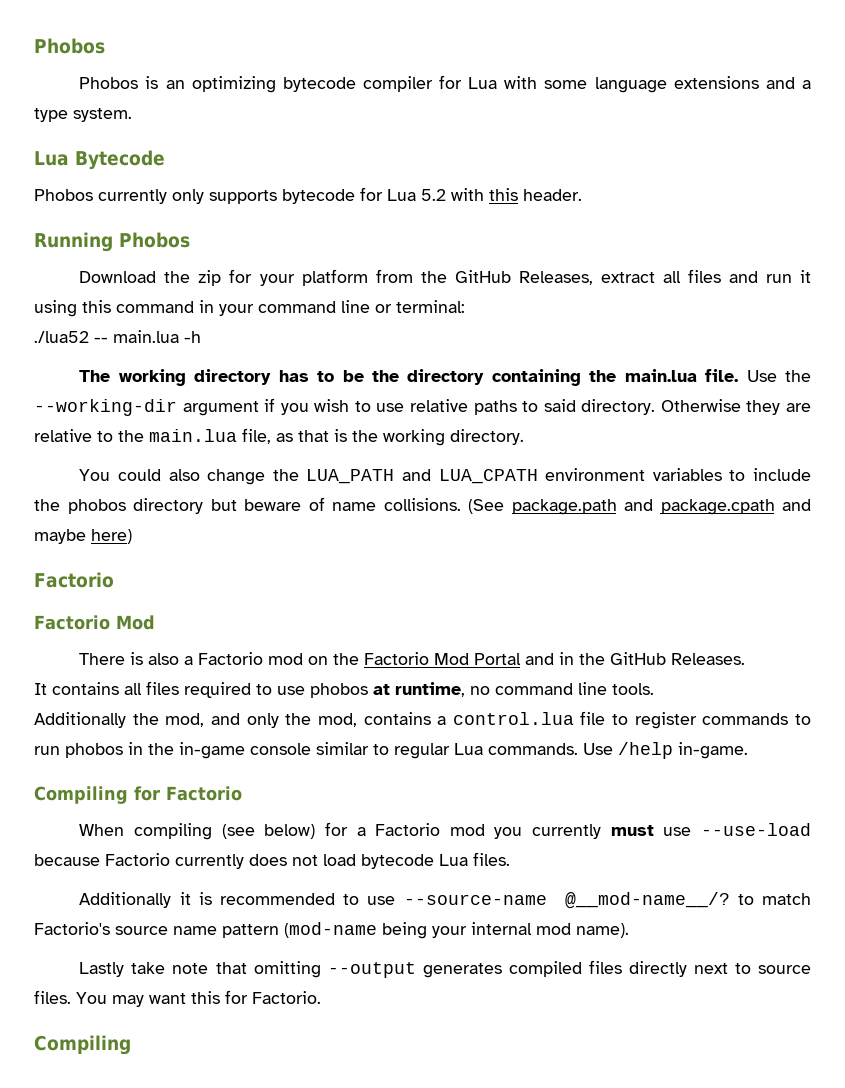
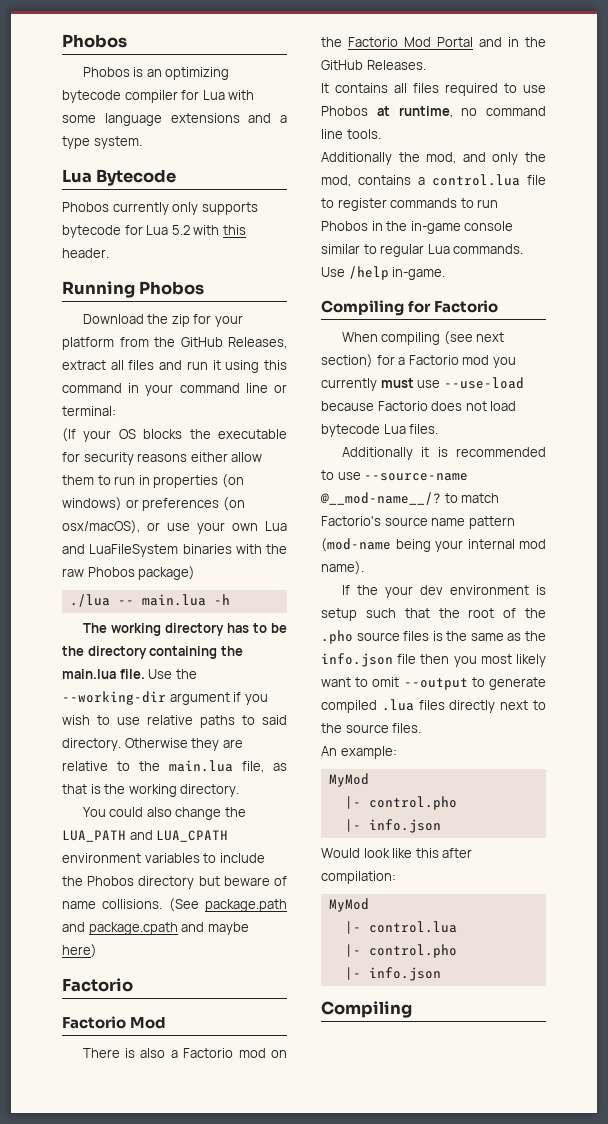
- ./lua52 -- main.lua -h
+ (If your OS blocks the executable for security reasons either allow them to run in properties (on windows) or preferences (on osx/macOS), or use your own Lua and LuaFileSystem binaries with the raw Phobos package)
+ ./lua -- main.lua -h
- You could also change the LUA_PATH and LUA_CPATH environment variables to include the phobos directory but beware of name collisions.
+ You could also change the LUA_PATH and LUA_CPATH environment variables to include the Phobos directory but beware of name collisions.
- It contains all files required to use phobos at runtime, no command line tools.
+ It contains all files required to use Phobos at runtime, no command line tools.
- Additionally the mod, and only the mod, contains a control.lua file to register commands to run phobos in the in-game console similar to regular Lua commands.
+ Additionally the mod, and only the mod, contains a control.lua file to register commands to run Phobos in the in-game console similar to regular Lua commands.
- When compiling (see below) for a Factorio mod you currently must use --use-load because Factorio currently does not load bytecode Lua files.
+ When compiling (see next section) for a Factorio mod you currently must use --use-load because Factorio does not load bytecode Lua files.
- Lastly take note that omitting --output generates compiled files directly next to source files. You may want this for Factorio.
+ If the your dev environment is setup such that the root of the .pho source files is the same as the info.json file then you most likely want to omit --output to generate compiled .lua files directly next to the source files.
+ An example:
+ MyMod
+ |- control.pho
+ |- info.json
+ Would look like this after compilation:
+ MyMod
+ |- control.lua
+ |- control.pho
+ |- info.json

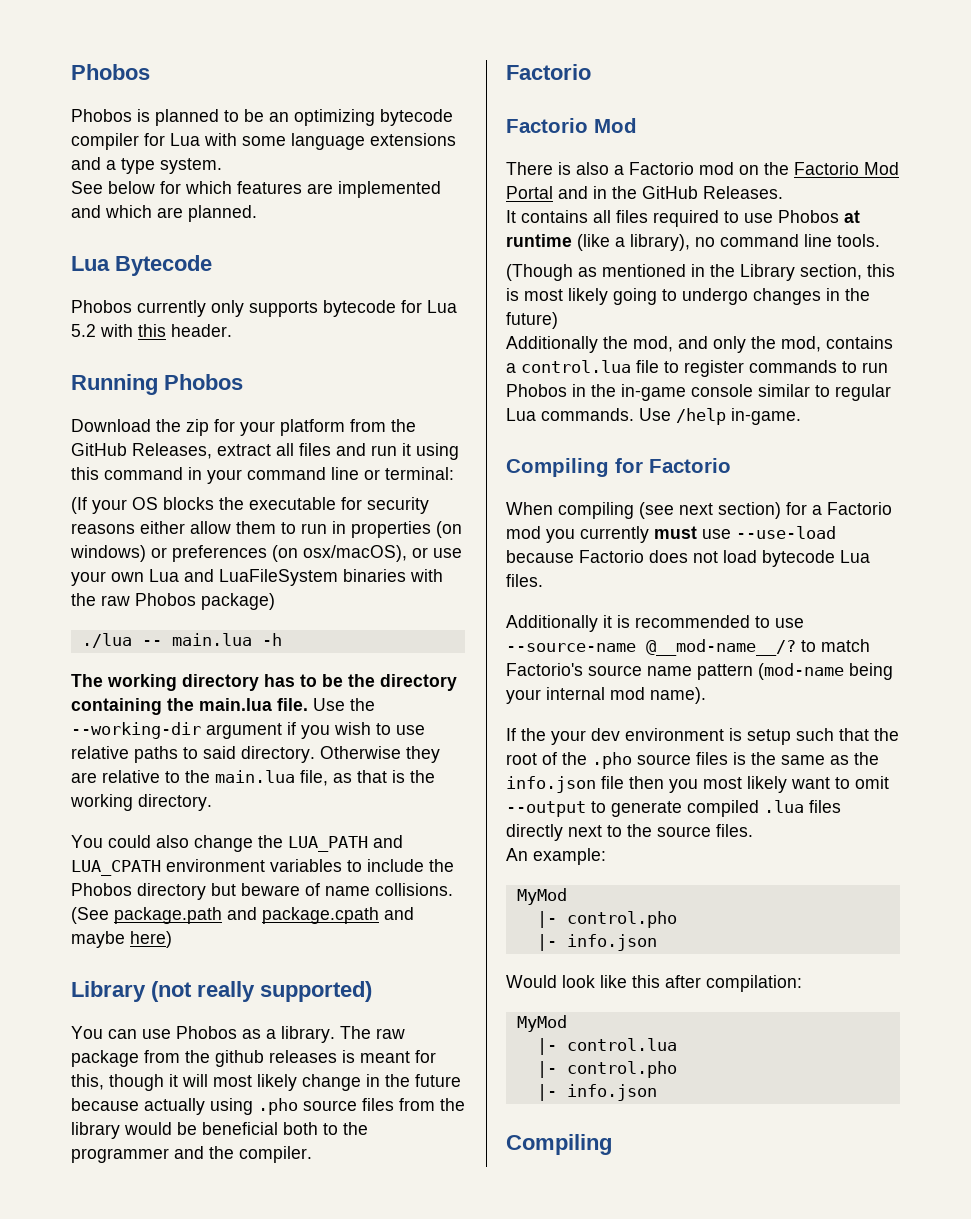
- Phobos is an optimizing bytecode compiler for Lua with some language extensions and a type system.
+ Phobos is planned to be an optimizing bytecode compiler for Lua with some language extensions and a type system.
+ See below for which features are implemented and which are planned.
+ Library (not really supported)
+ You can use Phobos as a library. The raw package from the github releases is meant for this, though it will most likely change in the future because actually using .pho source files from the library would be beneficial both to the programmer and the compiler.
- It contains all files required to use Phobos at runtime, no command line tools.
+ It contains all files required to use Phobos at runtime (like a library), no command line tools.
+ (Though as mentioned in the Library section, this is most likely going to undergo changes in the future)

